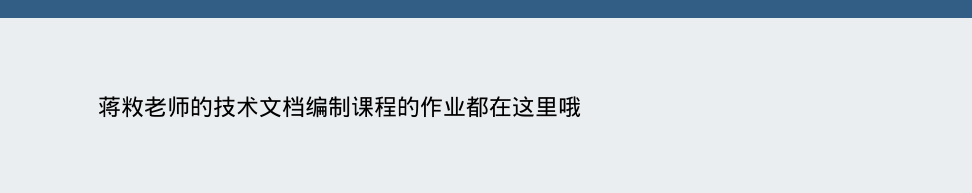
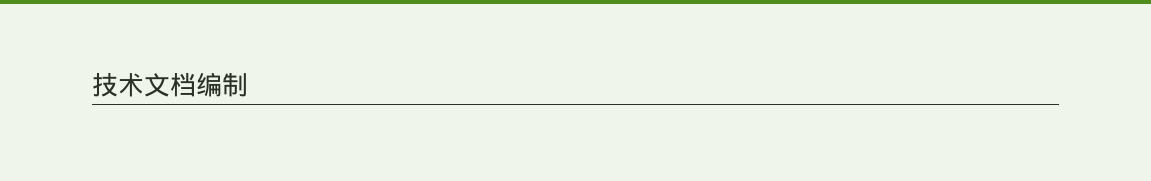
- 蒋敉老师的技术文档编制课程的作业都在这里哦
+ 技术文档编制

